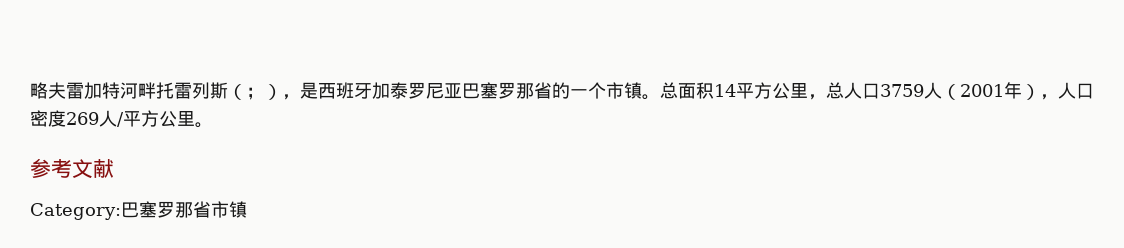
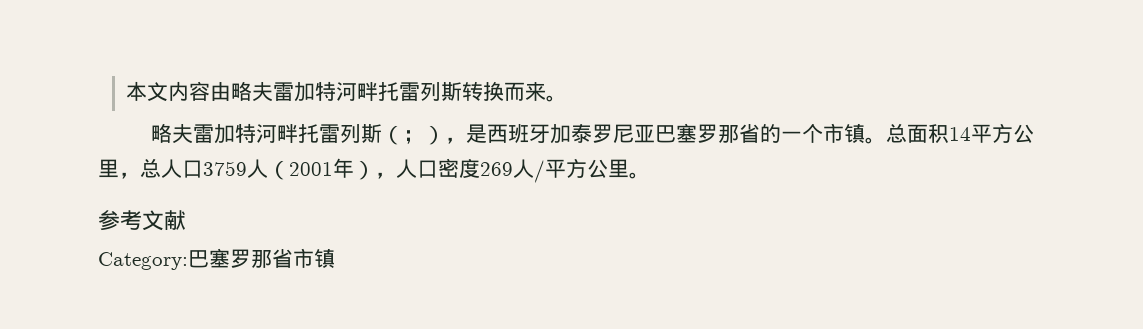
+ 本文内容由略夫雷加特河畔托雷列斯转换而来。

